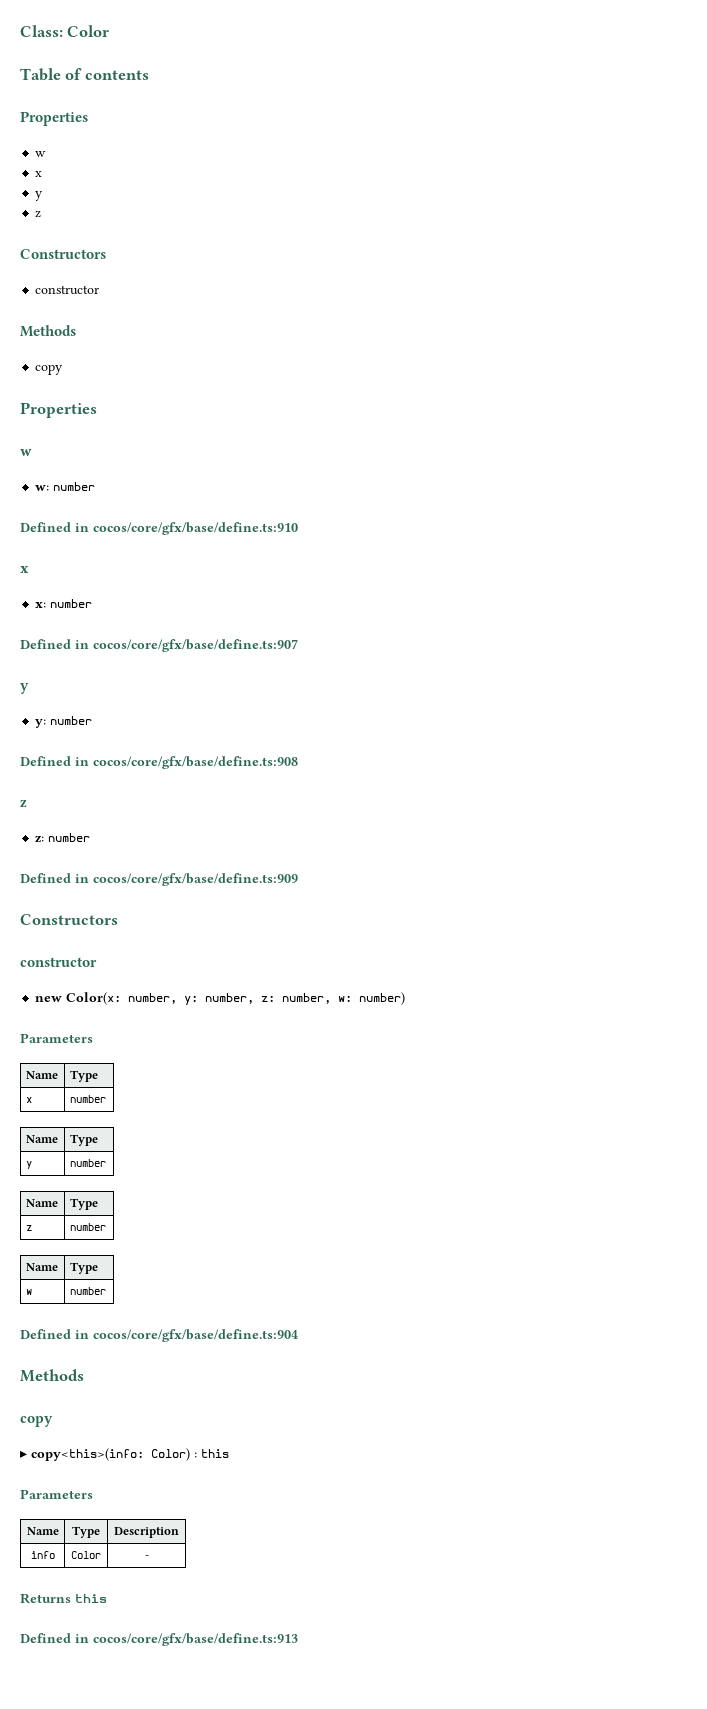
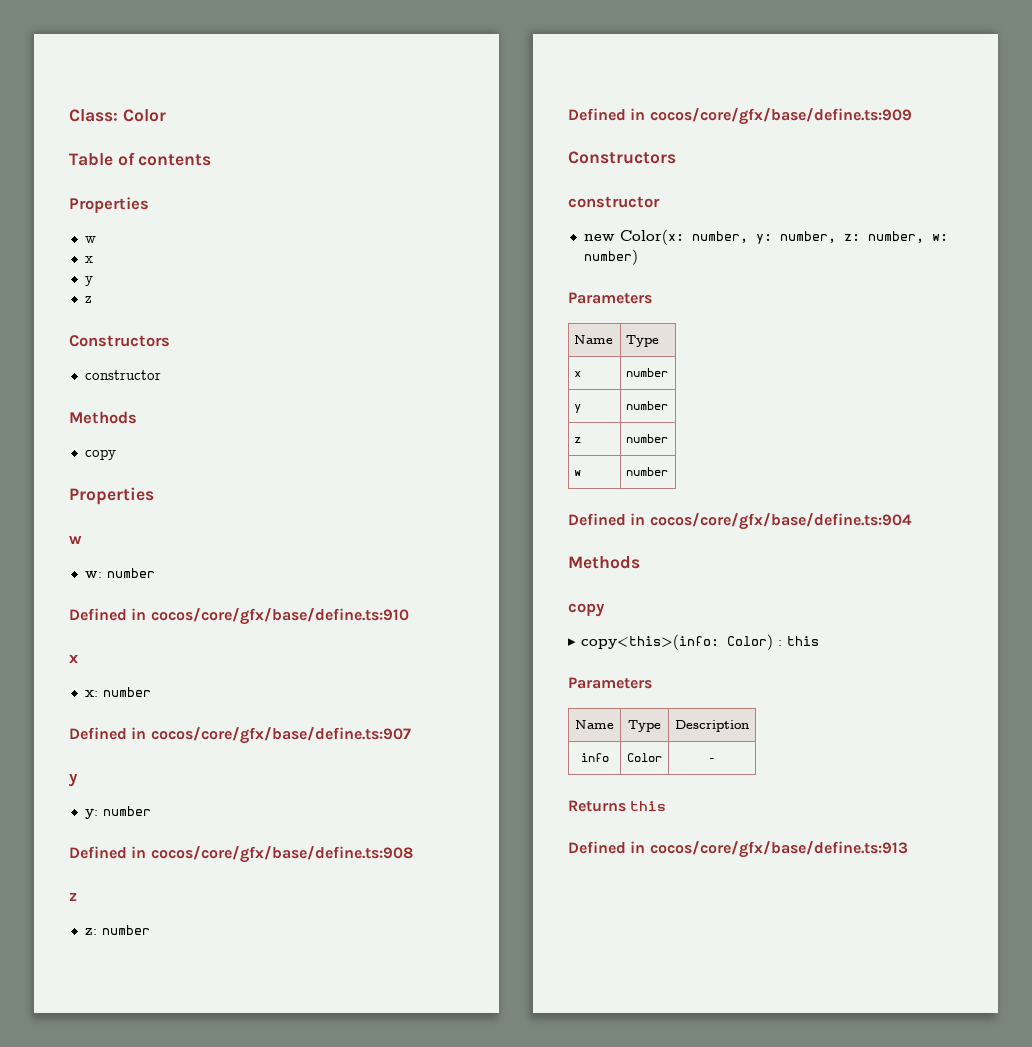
  x | number
- Name | Type
  y | number
- Name | Type
  z | number
- Name | Type

